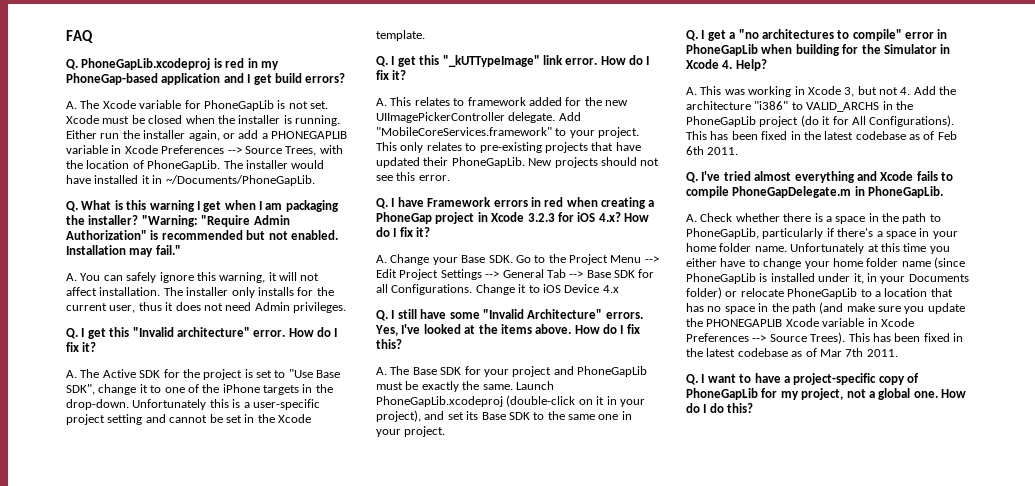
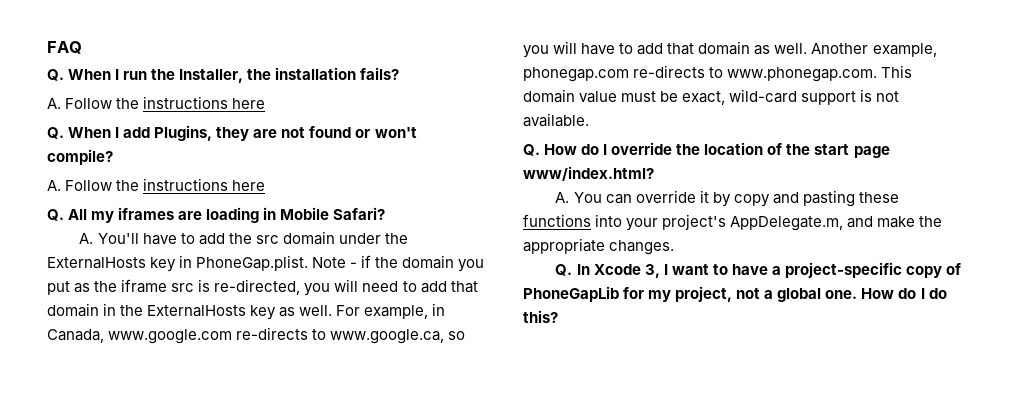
- Q. PhoneGapLib.xcodeproj is red in my PhoneGap-based application and I get build errors?
- A. The Xcode variable for PhoneGapLib is not set. Xcode must be closed when the installer is running. Either run the installer again, or add a PHONEGAPLIB variable in Xcode Preferences --> Source Trees, with the location of PhoneGapLib. The installer would have installed it in ~/Documents/PhoneGapLib.
- Q. What is this warning I get when I am packaging the installer? "Warning: "Require Admin Authorization" is recommended but not enabled. Installation may fail."
- A. You can safely ignore this warning, it will not affect installation. The installer only installs for the current user, thus it does not need Admin privileges.
- Q. I get this "Invalid architecture" error. How do I fix it?
- A. The Active SDK for the project is set to "Use Base SDK", change it to one of the iPhone targets in the drop-down. Unfortunately this is a user-specific project setting and cannot be set in the Xcode template.
- Q. I get this "_kUTTypeImage" link error. How do I fix it?
- A. This relates to framework added for the new UIImagePickerController delegate. Add "MobileCoreServices.framework" to your project. This only relates to pre-existing projects that have updated their PhoneGapLib. New projects should not see this error.
- Q. I have Framework errors in red when creating a PhoneGap project in Xcode 3.2.3 for iOS 4.x? How do I fix it?
- A. Change your Base SDK. Go to the Project Menu --> Edit Project Settings --> General Tab --> Base SDK for all Configurations. Change it to iOS Device 4.x
- Q. I still have some "Invalid Architecture" errors. Yes, I've looked at the items above. How do I fix this?
- A. The Base SDK for your project and PhoneGapLib must be exactly the same. Launch PhoneGapLib.xcodeproj (double-click on it in your project), and set its Base SDK to the same one in your project.
- Q. I get a "no architectures to compile" error in PhoneGapLib when building for the Simulator in Xcode 4. Help?
- A. This was working in Xcode 3, but not 4. Add the architecture "i386" to VALID_ARCHS in the PhoneGapLib project (do it for All Configurations). This has been fixed in the latest codebase as of Feb 6th 2011.
- Q. I've tried almost everything and Xcode fails to compile PhoneGapDelegate.m in PhoneGapLib.
- A. Check whether there is a space in the path to PhoneGapLib, particularly if there's a space in your home folder name. Unfortunately at this time you either have to change your home folder name (since PhoneGapLib is installed under it, in your Documents folder) or relocate PhoneGapLib to a location that has no space in the path (and make sure you update the PHONEGAPLIB Xcode variable in Xcode Preferences --> Source Trees). This has been fixed in the latest codebase as of Mar 7th 2011.
- Q. I want to have a project-specific copy of PhoneGapLib for my project, not a global one.
+ Q. When I run the Installer, the installation fails?
+ A. Follow the instructions here
+ Q. When I add Plugins, they are not found or won't compile?
+ A. Follow the instructions here
+ Q. All my iframes are loading in Mobile Safari?
+ A. You'll have to add the src domain under the ExternalHosts key in PhoneGap.plist. Note - if the domain you put as the iframe src is re-directed, you will need to add that domain in the ExternalHosts key as well. For example, in Canada, www.google.com re-directs to www.google.ca, so you will have to add that domain as well. Another example, phonegap.com re-directs to www.phonegap.com. This domain value must be exact, wild-card support is not available.
+ Q. How do I override the location of the start page www/index.html?
+ A. You can override it by copy and pasting these functions into your project's AppDelegate.m, and make the appropriate changes.
+ Q. In Xcode 3, I want to have a project-specific copy of PhoneGapLib for my project, not a global one.

